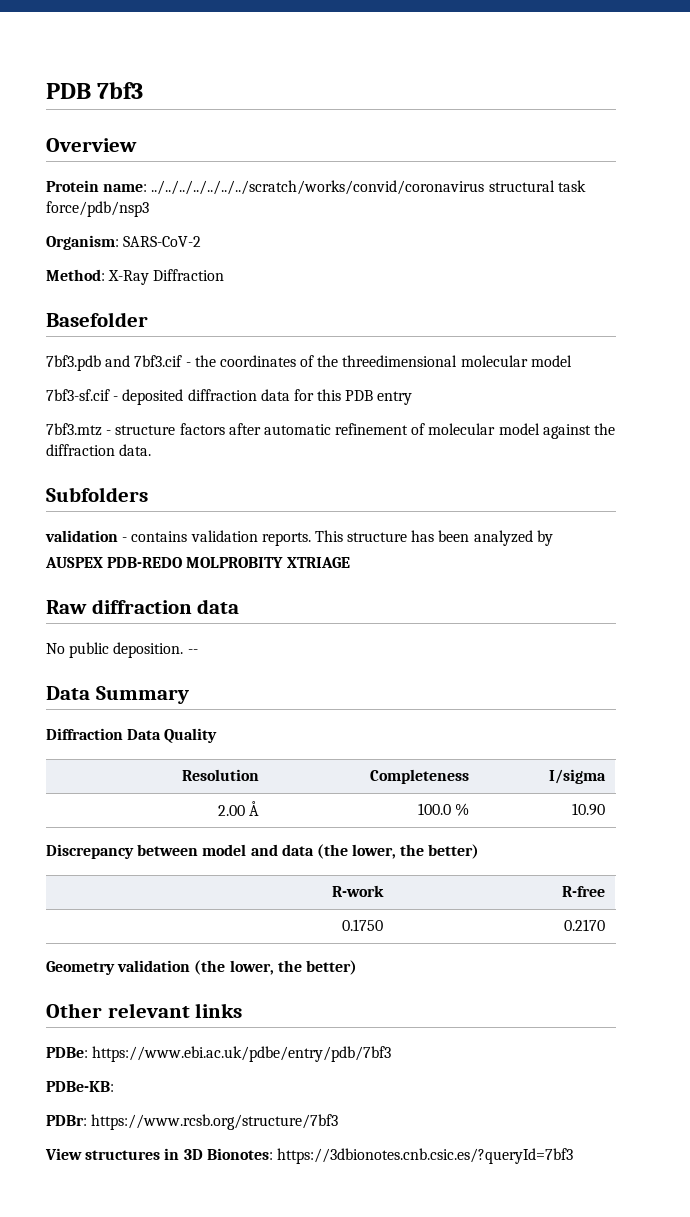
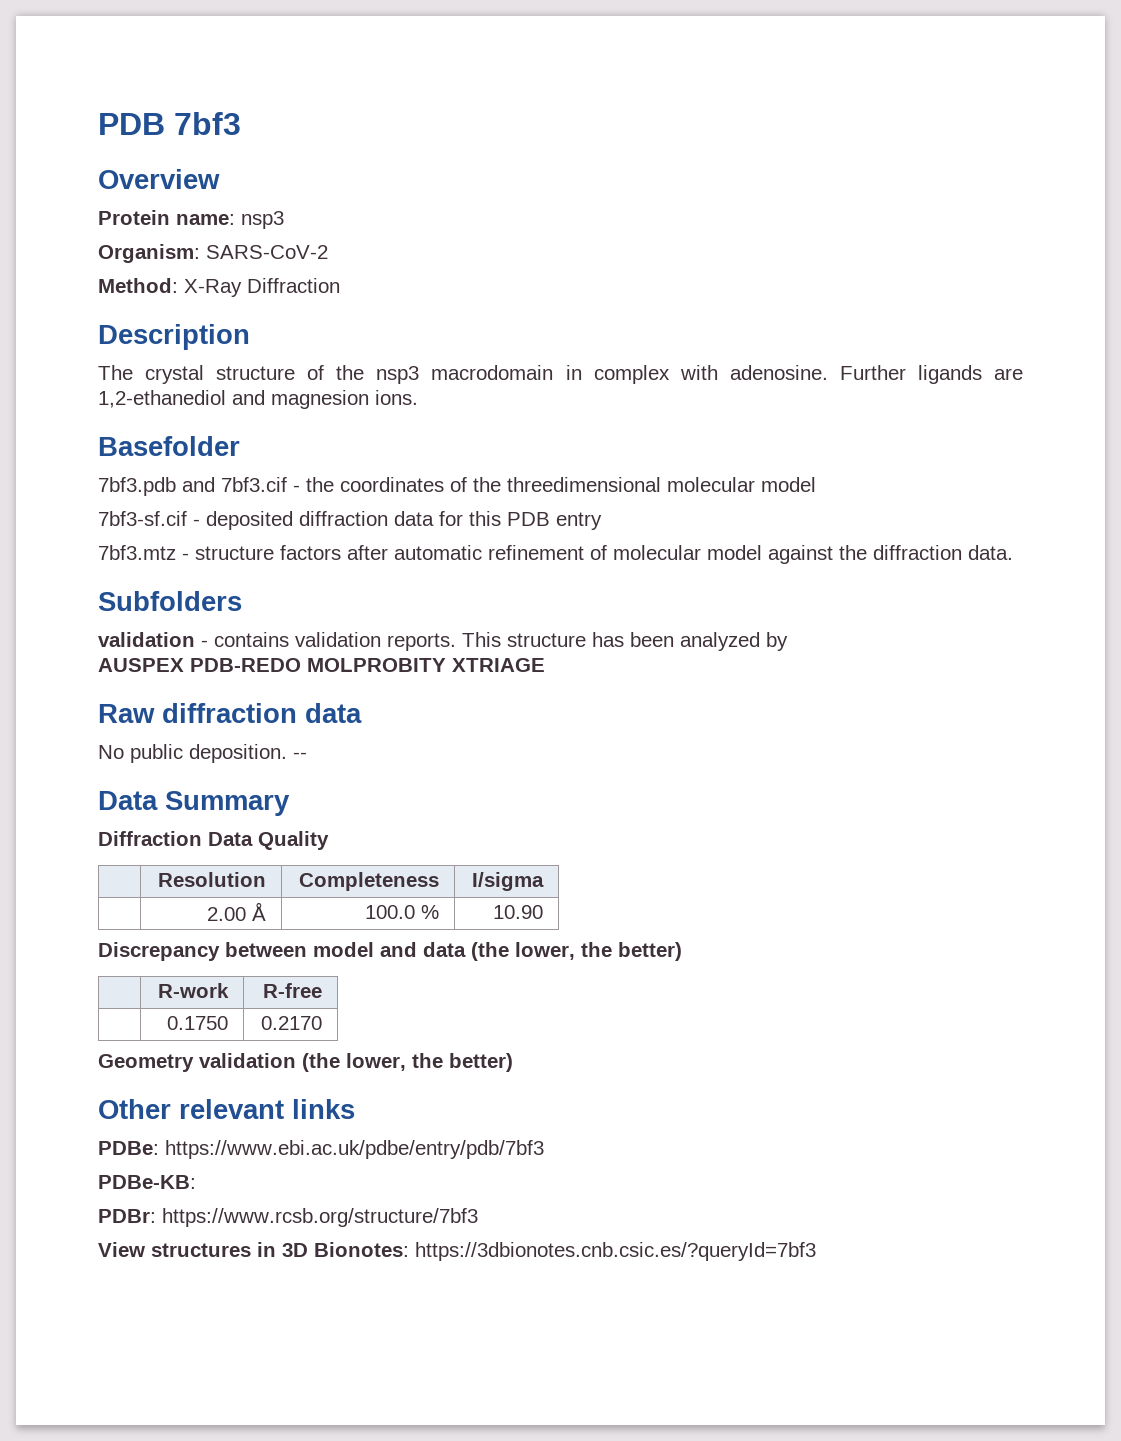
- Protein name: ../../../../../../../scratch/works/convid/coronavirus structural task force/pdb/nsp3
+ Protein name: nsp3
+ Description
+ The crystal structure of the nsp3 macrodomain in complex with adenosine. Further ligands are 1,2-ethanediol and magnesion ions.

